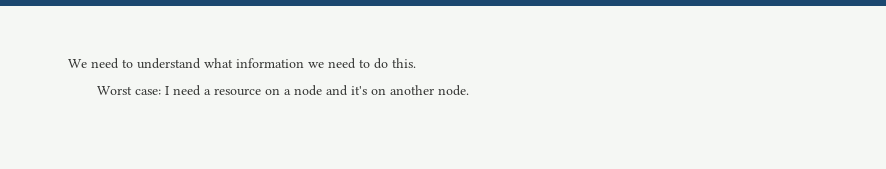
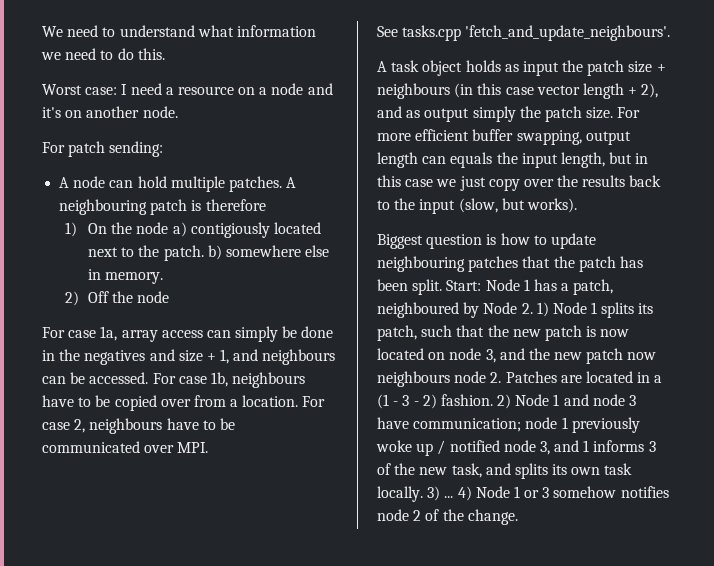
+ For patch sending:
+ A node can hold multiple patches. A neighbouring patch is therefore
+ 1) On the node a) contigiously located next to the patch. b) somewhere else in memory.
+ 2) Off the node
+ For case 1a, array access can simply be done in the negatives and size + 1, and neighbours can be accessed. For case 1b, neighbours have to be copied over from a location. For case 2, neighbours have to be communicated over MPI.
+ See tasks.cpp 'fetch_and_update_neighbours'.
+ A task object holds as input the patch size + neighbours (in this case vector length + 2), and as output simply the patch size. For more efficient buffer swapping, output length can equals the input length, but in this case we just copy over the results back to the input (slow, but works).
+ Biggest question is how to update neighbouring patches that the patch has been split. Start: Node 1 has a patch, neighboured by Node 2. 1) Node 1 splits its patch, such that the new patch is now located on node 3, and the new patch now neighbours node 2. Patches are located in a (1 - 3 - 2) fashion. 2) Node 1 and node 3 have communication; node 1 previously woke up / notified node 3, and 1 informs 3 of the new task, and splits its own task locally. 3) ... 4) Node 1 or 3 somehow notifies node 2 of the change.

